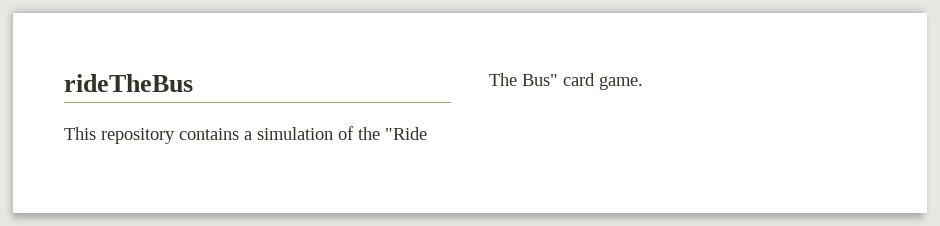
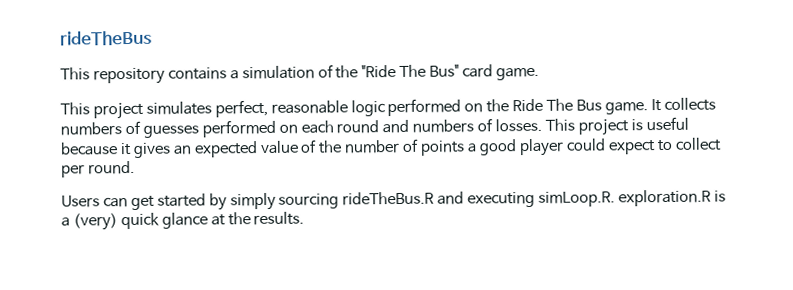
+ This project simulates perfect, reasonable logic performed on the Ride The Bus game. It collects numbers of guesses performed on each round and numbers of losses. This project is useful because it gives an expected value of the number of points a good player could expect to collect per round.
+ Users can get started by simply sourcing rideTheBus.R and executing simLoop.R. exploration.R is a (very) quick glance at the results.

